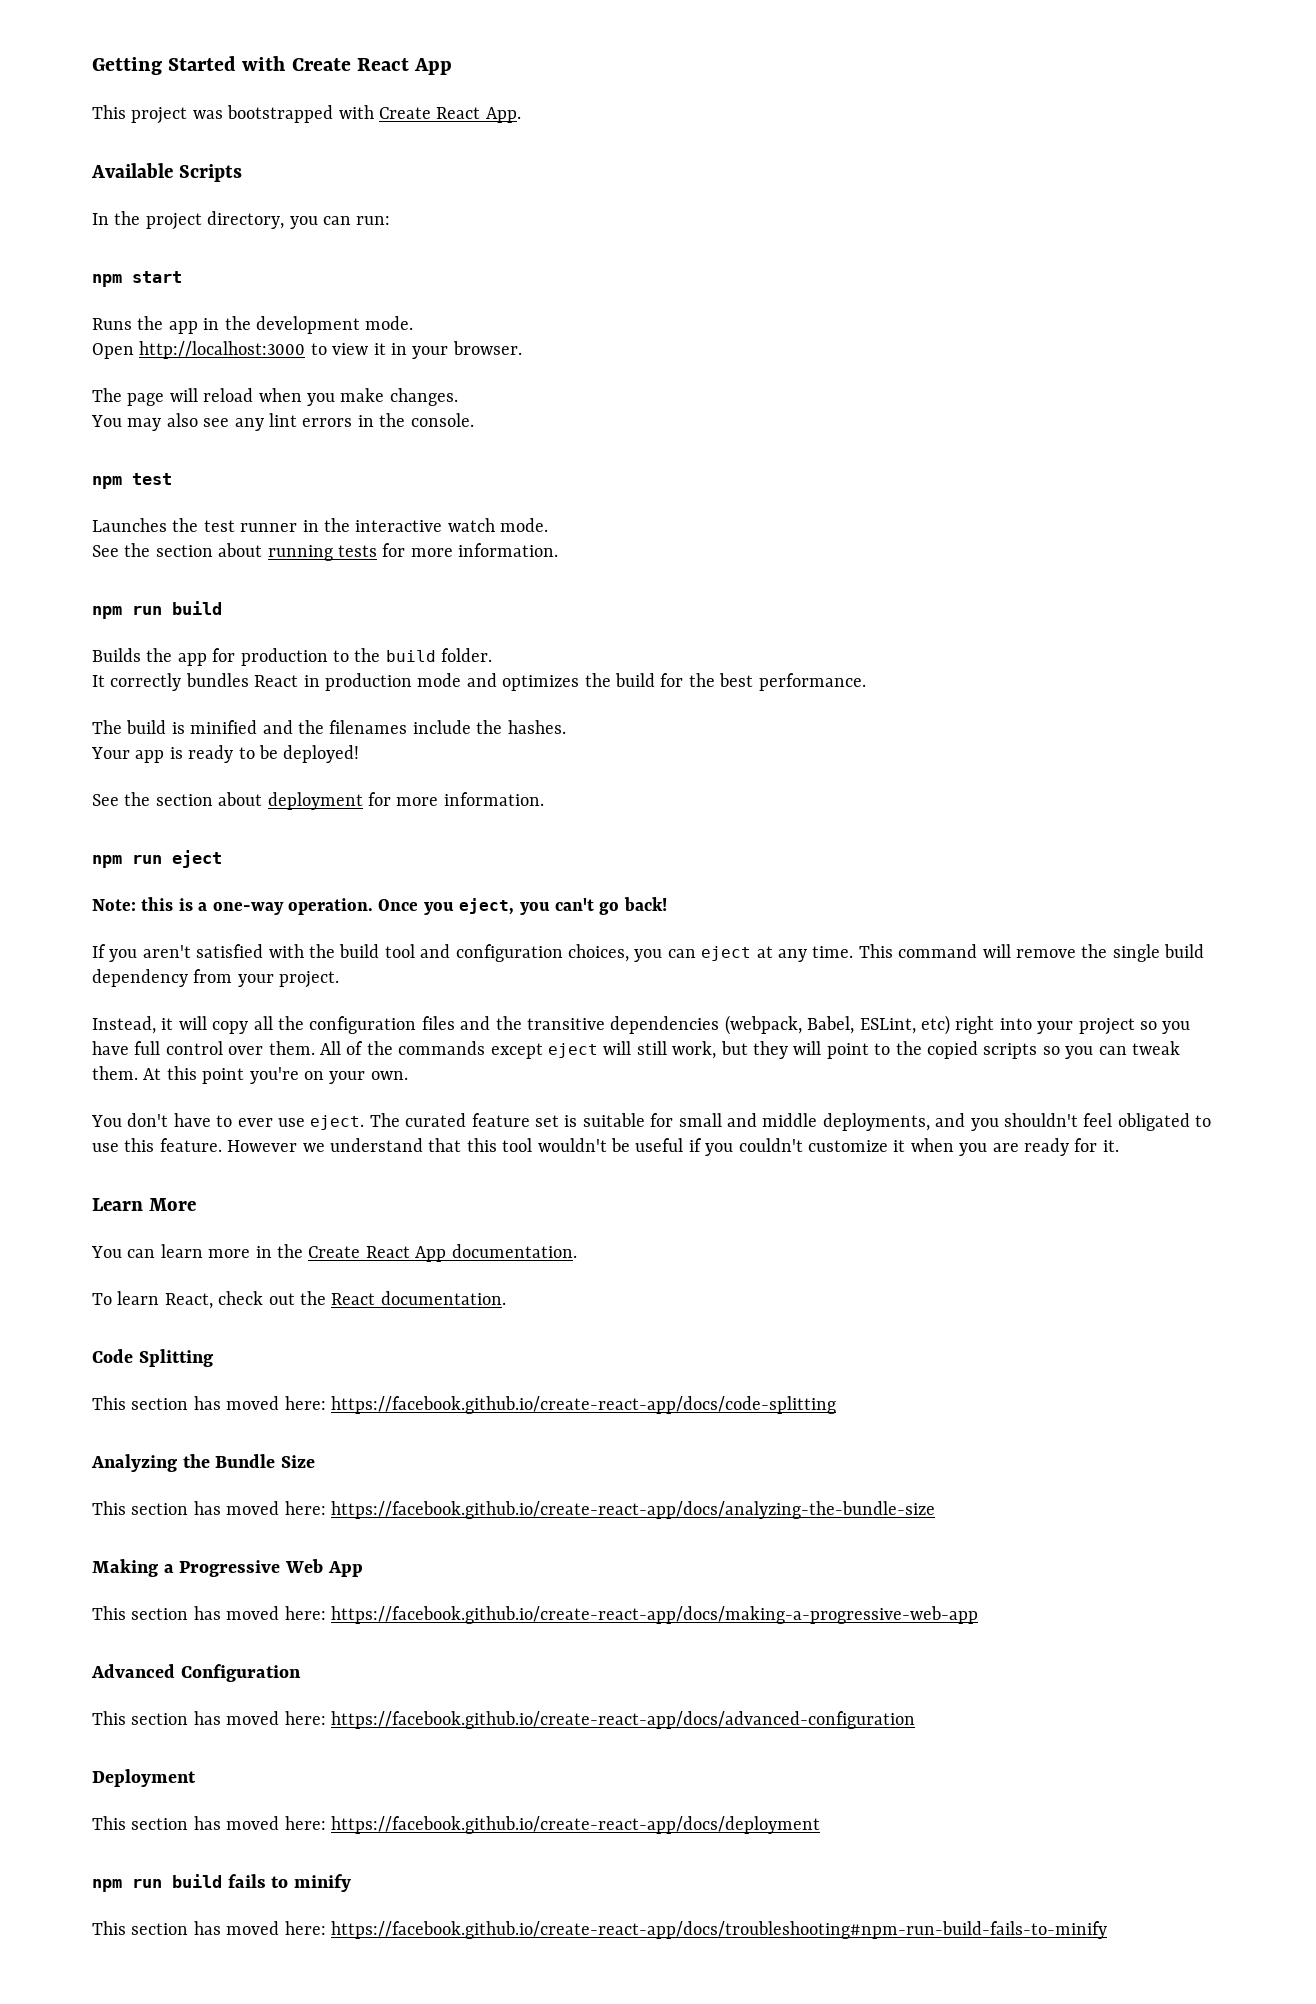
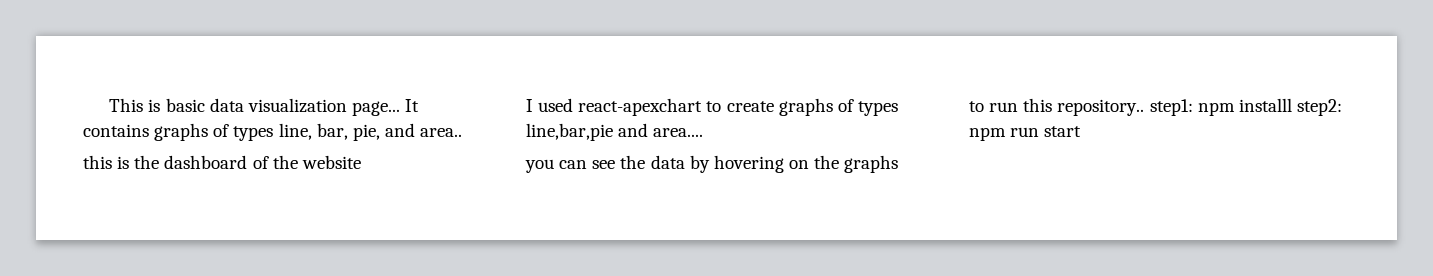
- Getting Started with Create React App
- This project was bootstrapped with Create React App.
- Available Scripts
- In the project directory, you can run:
- npm start
- Runs the app in the development mode.
- Open http://localhost:3000 to view it in your browser.
- The page will reload when you make changes.
- You may also see any lint errors in the console.
- npm test
- Launches the test runner in the interactive watch mode.
- See the section about running tests for more information.
- npm run build
- Builds the app for production to the build folder.
- It correctly bundles React in production mode and optimizes the build for the best performance.
- The build is minified and the filenames include the hashes.
- Your app is ready to be deployed!
- See the section about deployment for more information.
- npm run eject
- Note: this is a one-way operation. Once you eject, you can't go back!
- If you aren't satisfied with the build tool and configuration choices, you can eject at any time. This command will remove the single build dependency from your project.
- Instead, it will copy all the configuration files and the transitive dependencies (webpack, Babel, ESLint, etc) right into your project so you have full control over them. All of the commands except eject will still work, but they will point to the copied scripts so you can tweak them. At this point you're on your own.
- You don't have to ever use eject. The curated feature set is suitable for small and middle deployments, and you shouldn't feel obligated to use this feature. However we understand that this tool wouldn't be useful if you couldn't customize it when you are ready for it.
- Learn More
- You can learn more in the Create React App documentation.
- To learn React, check out the React documentation.
- Code Splitting
- This section has moved here: https://facebook.github.io/create-react-app/docs/code-splitting
- Analyzing the Bundle Size
- This section has moved here: https://facebook.github.io/create-react-app/docs/analyzing-the-bundle-size
- Making a Progressive Web App
- This section has moved here: https://facebook.github.io/create-react-app/docs/making-a-progressive-web-app
- Advanced Configuration
- This section has moved here: https://facebook.github.io/create-react-app/docs/advanced-configuration
- Deployment
- This section has moved here: https://facebook.github.io/create-react-app/docs/deployment
- npm run build fails to minify
- This section has moved here: https://facebook.github.io/create-react-app/docs/troubleshooting#npm-run-build-fails-to-minify
+ This is basic data visualization page... It contains graphs of types line, bar, pie, and area..
+ this is the dashboard of the website
+ I used react-apexchart to create graphs of types line,bar,pie and area....
+ you can see the data by hovering on the graphs
+ to run this repository.. step1: npm installl step2: npm run start

